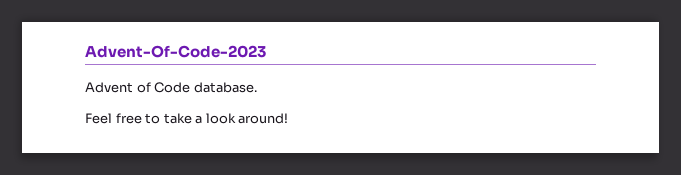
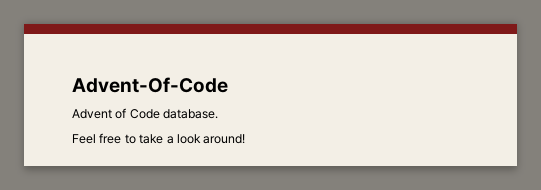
- Advent-Of-Code-2023
+ Advent-Of-Code

